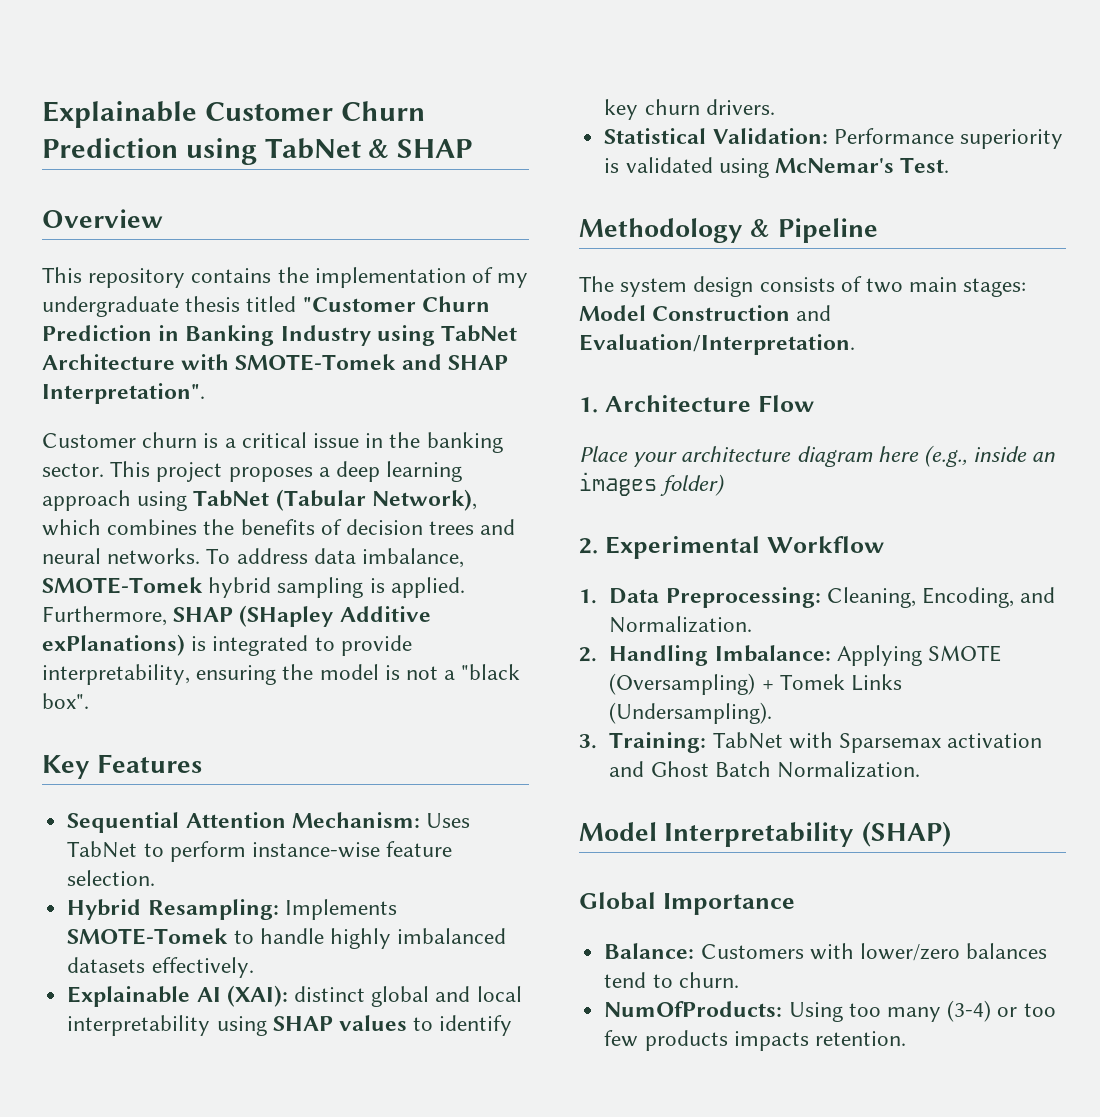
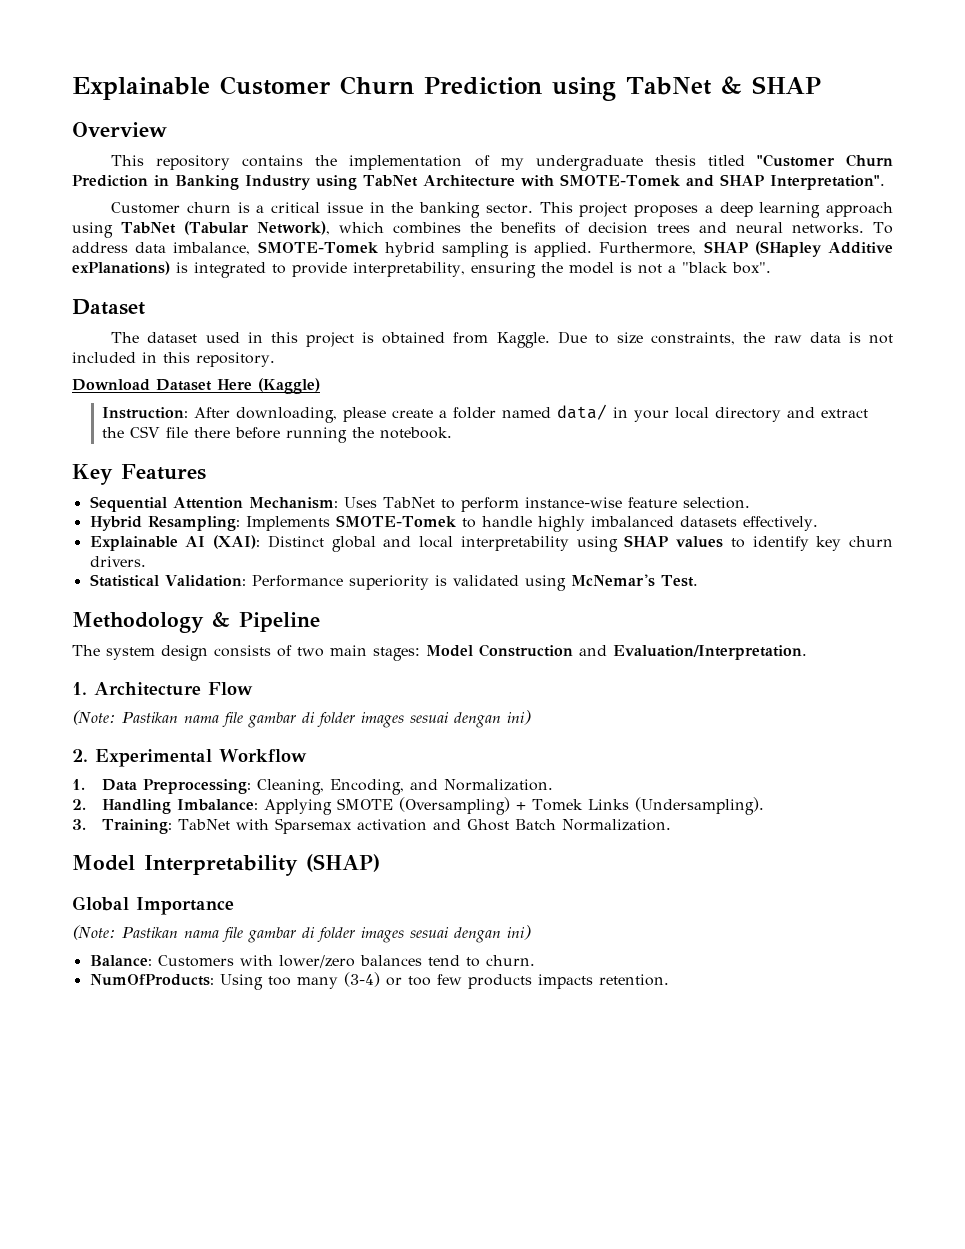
  Furthermore, SHAP (SHapley Additive exPlanations) is integrated to provide interpretability, ensuring the model is not a "black box".
+ Dataset
+ The dataset used in this project is obtained from Kaggle. Due to size constraints, the raw data is not included in this repository.
+ Download Dataset Here (Kaggle)
+ Instruction: After downloading, please create a folder named data/ in your local directory and extract the CSV file there before running the notebook.
- Explainable AI (XAI): distinct global and local interpretability using SHAP values to identify key churn drivers.
+ Explainable AI (XAI): Distinct global and local interpretability using SHAP values to identify key churn drivers.
  1. Architecture Flow
- Place your architecture diagram here (e.g., inside an images folder)
+ (Note: Pastikan nama file gambar di folder images sesuai dengan ini)
  Global Importance
+ (Note: Pastikan nama file gambar di folder images sesuai dengan ini)

